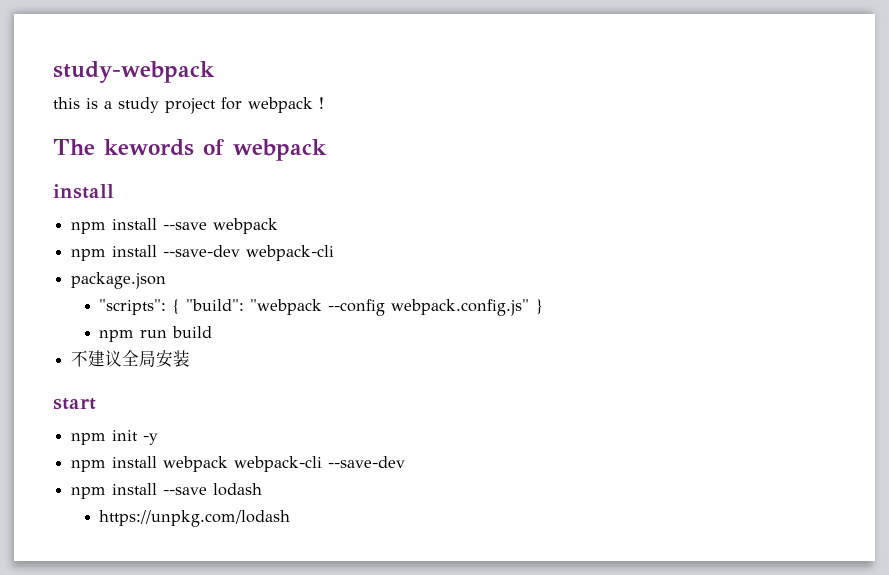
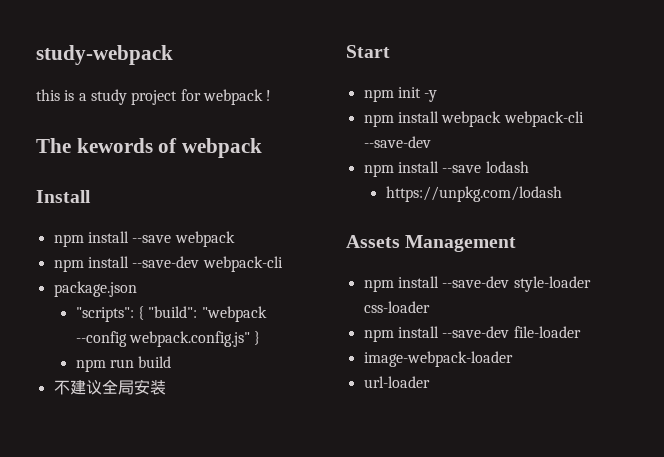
  The kewords of webpack
- install
+ Install
- start
+ Start
+ Assets Management
+ npm install --save-dev style-loader css-loader
+ npm install --save-dev file-loader
+ image-webpack-loader
+ url-loader

